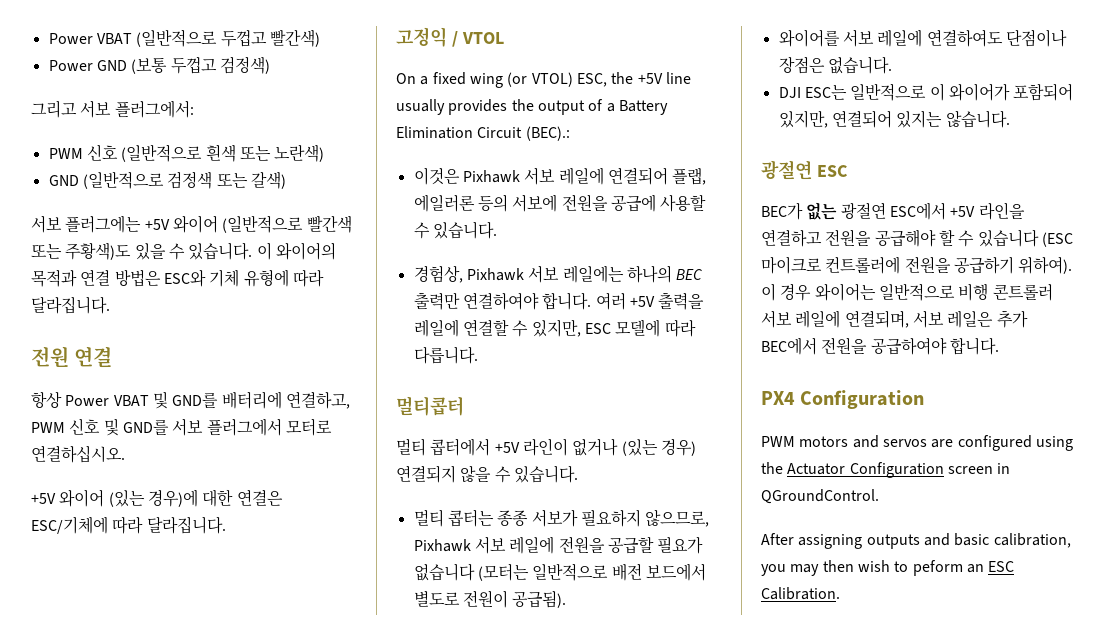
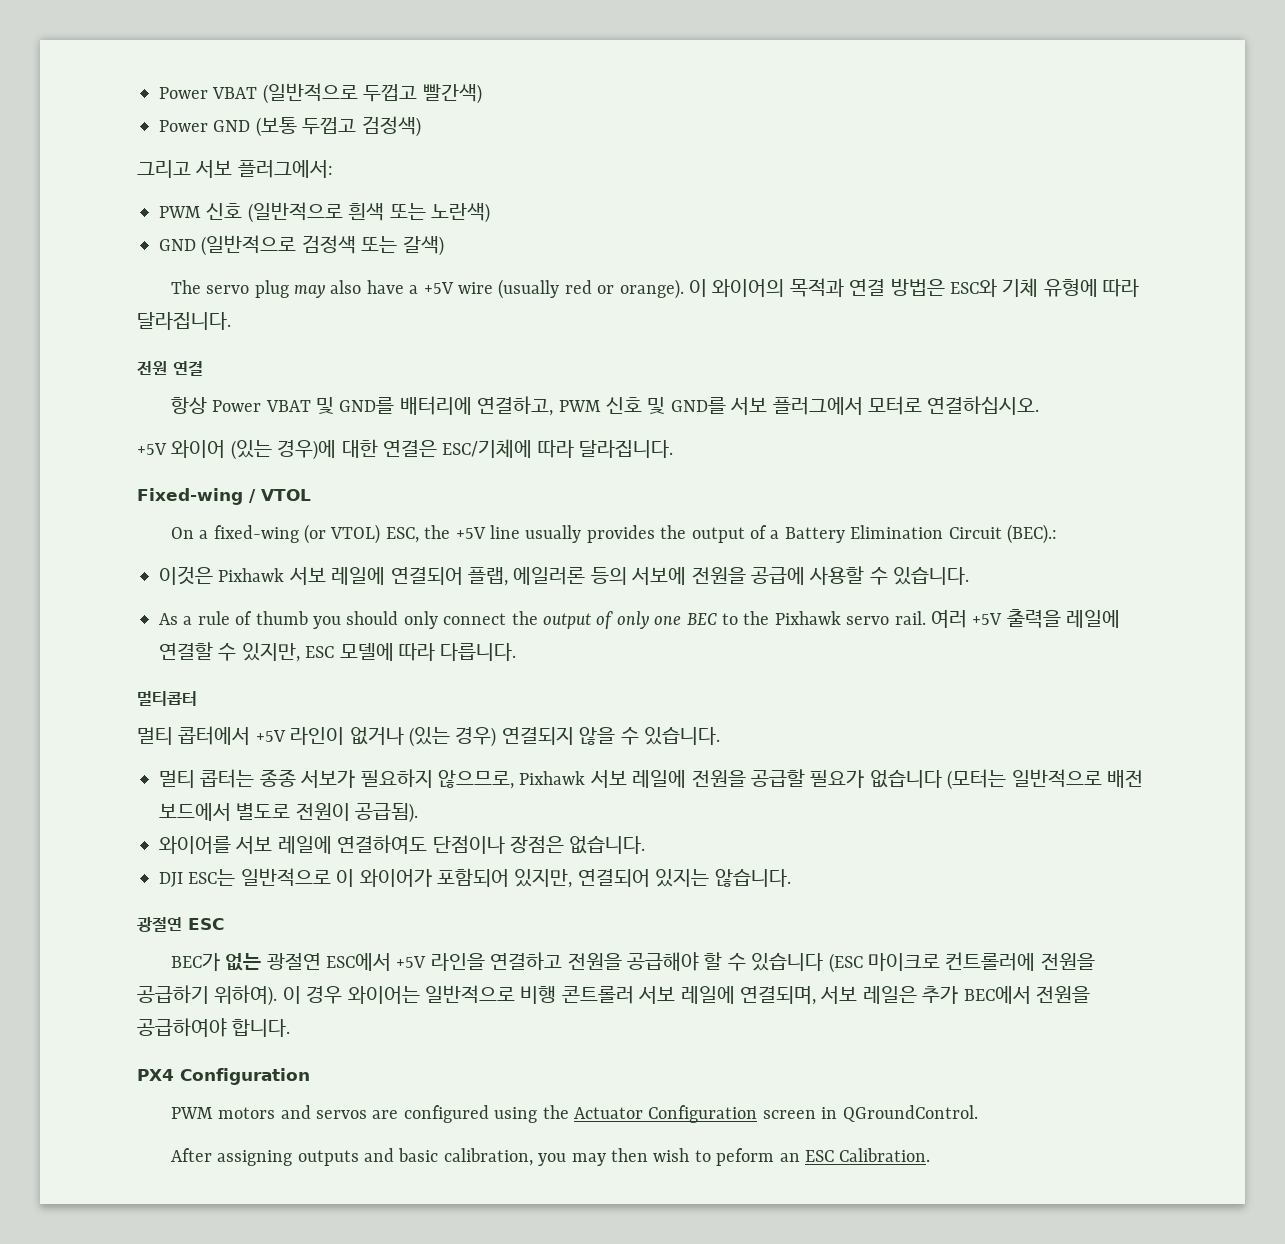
- 서보 플러그에는 +5V 와이어 (일반적으로 빨간색 또는 주황색)도 있을 수 있습니다.
+ The servo plug may also have a +5V wire (usually red or orange).
- 고정익 / VTOL
+ Fixed-wing / VTOL
- On a fixed wing (or VTOL) ESC, the +5V line usually provides the output of a Battery Elimination Circuit (BEC).:
+ On a fixed-wing (or VTOL) ESC, the +5V line usually provides the output of a Battery Elimination Circuit (BEC).:
- 경험상, Pixhawk 서보 레일에는 하나의 BEC 출력만 연결하여야 합니다.
+ As a rule of thumb you should only connect the output of only one BEC to the Pixhawk servo rail.

